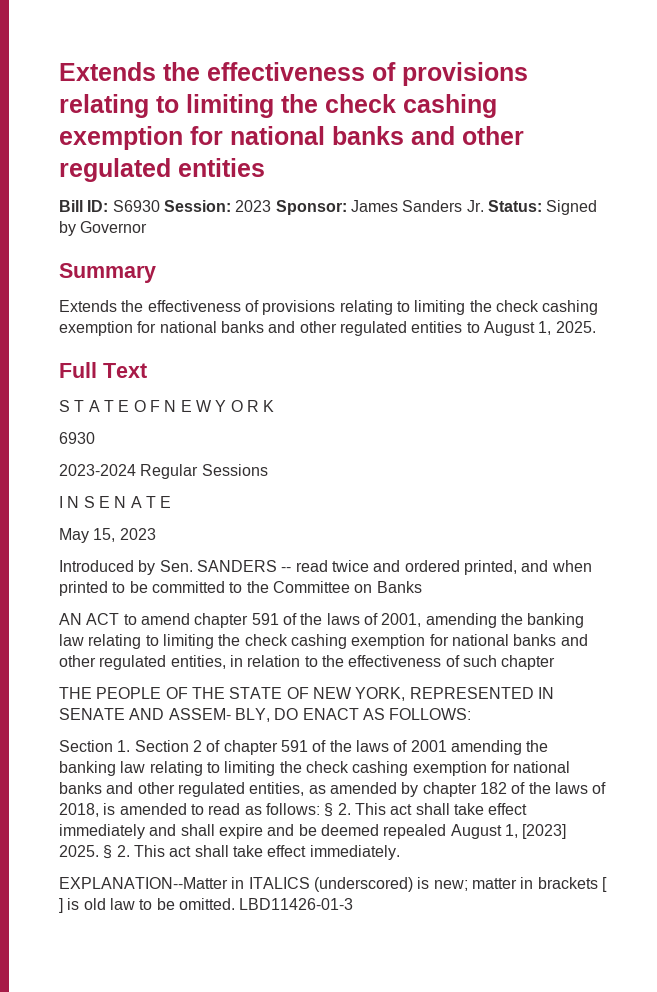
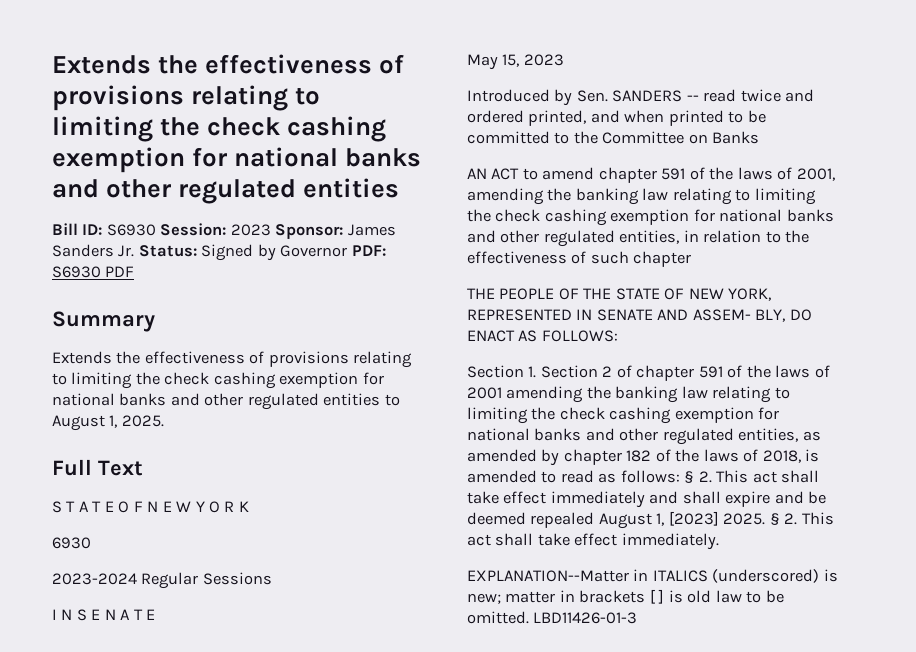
- Bill ID: S6930 Session: 2023 Sponsor: James Sanders Jr. Status: Signed by Governor
+ Bill ID: S6930 Session: 2023 Sponsor: James Sanders Jr. Status: Signed by Governor PDF: S6930 PDF

